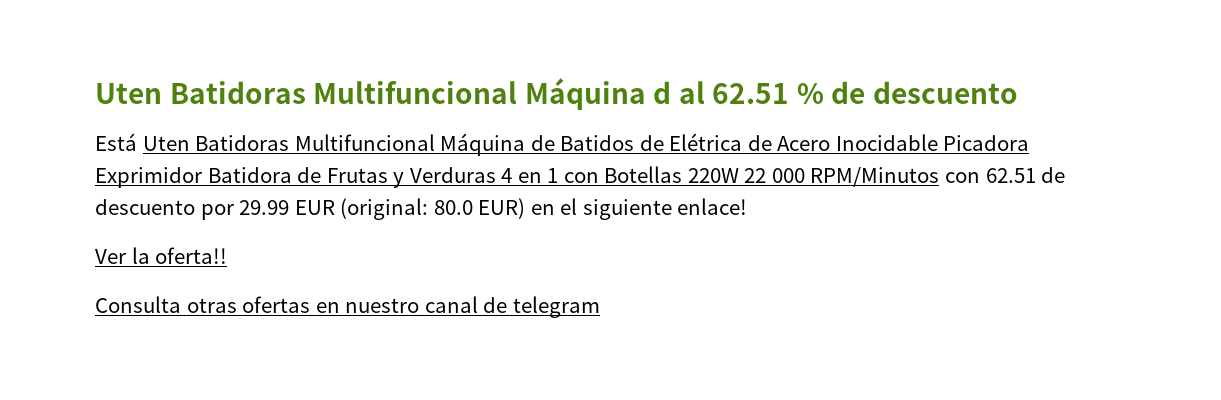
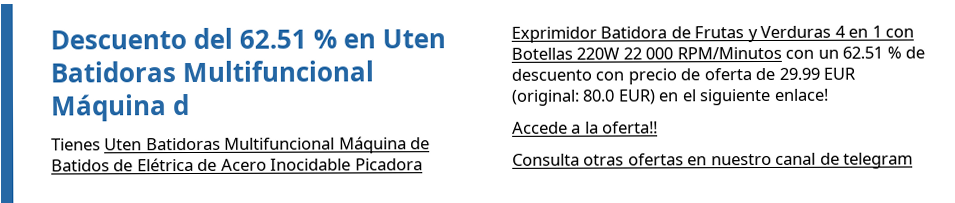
- Uten Batidoras Multifuncional Máquina d al 62.51 % de descuento
- Está Uten Batidoras Multifuncional Máquina de Batidos de Elétrica de Acero Inocidable Picadora Exprimidor Batidora de Frutas y Verduras 4 en 1 con Botellas 220W 22 000 RPM/Minutos con 62.51 de descuento por 29.99 EUR (original: 80.0 EUR) en el siguiente enlace!
+ Descuento del 62.51 % en Uten Batidoras Multifuncional Máquina d
+ Tienes Uten Batidoras Multifuncional Máquina de Batidos de Elétrica de Acero Inocidable Picadora Exprimidor Batidora de Frutas y Verduras 4 en 1 con Botellas 220W 22 000 RPM/Minutos con un 62.51 % de descuento con precio de oferta de 29.99 EUR (original: 80.0 EUR) en el siguiente enlace!
- Ver la oferta!!
+ Accede a la oferta!!

